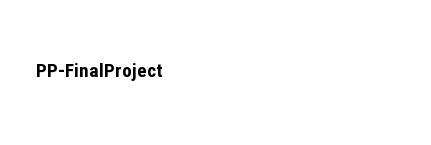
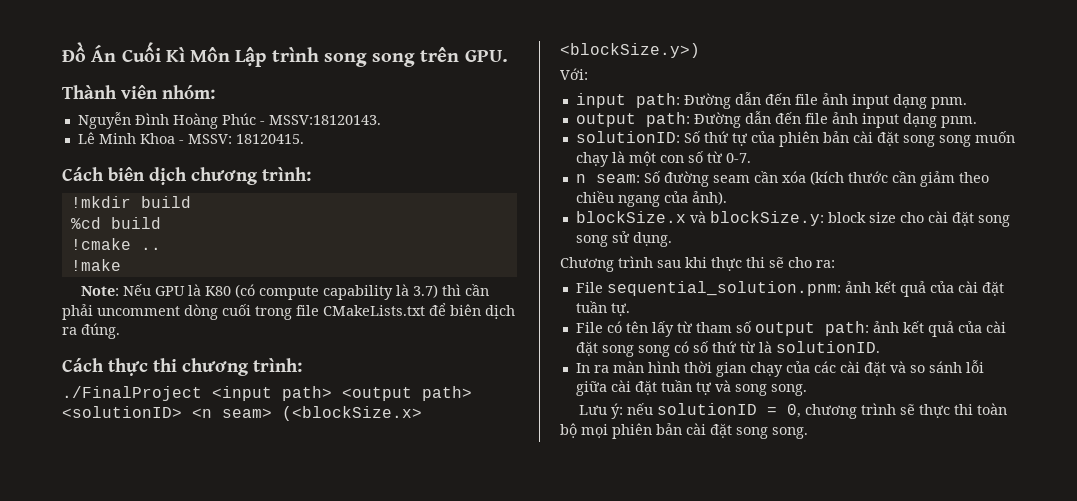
- PP-FinalProject
+ Đồ Án Cuối Kì Môn Lập trình song song trên GPU.
+ Thành viên nhóm:
+ Nguyễn Đình Hoàng Phúc - MSSV:18120143.
+ Lê Minh Khoa - MSSV: 18120415.
+ Cách biên dịch chương trình:
+ !mkdir build
+ %cd build
+ !cmake ..
+ !make
+ Note: Nếu GPU là K80 (có compute capability là 3.7) thì cần phải uncomment dòng cuối trong file CMakeLists.txt để biên dịch ra đúng.
+ Cách thực thi chương trình:
+ ./FinalProject <input path> <output path> <solutionID> <n seam> (<blockSize.x> <blockSize.y>)
+ Với:
+ input path: Đường dẫn đến file ảnh input dạng pnm.
+ output path: Đường dẫn đến file ảnh input dạng pnm.
+ solutionID: Số thứ tự của phiên bản cài đặt song song muốn chạy là một con số từ 0-7.
+ n seam: Số đường seam cần xóa (kích thước cần giảm theo chiều ngang của ảnh).
+ blockSize.x và blockSize.y: block size cho cài đặt song song sử dụng.
+ Chương trình sau khi thực thi sẽ cho ra:
+ File sequential_solution.pnm: ảnh kết quả của cài đặt tuần tự.
+ File có tên lấy từ tham số output path: ảnh kết quả của cài đặt song song có số thứ từ là solutionID.
+ In ra màn hình thời gian chạy của các cài đặt và so sánh lỗi giữa cài đặt tuần tự và song song.
+ Lưu ý: nếu solutionID = 0, chương trình sẽ thực thi toàn bộ mọi phiên bản cài đặt song song.

